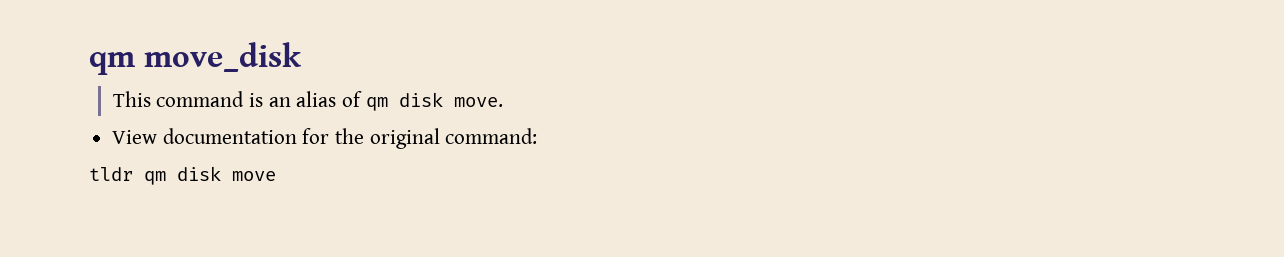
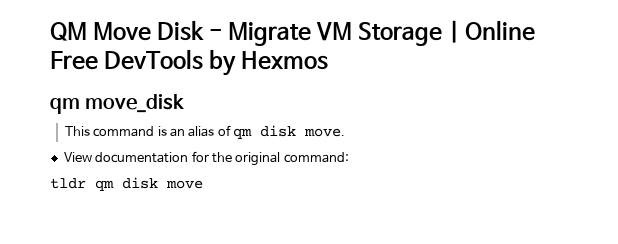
+ QM Move Disk - Migrate VM Storage | Online Free DevTools by Hexmos

